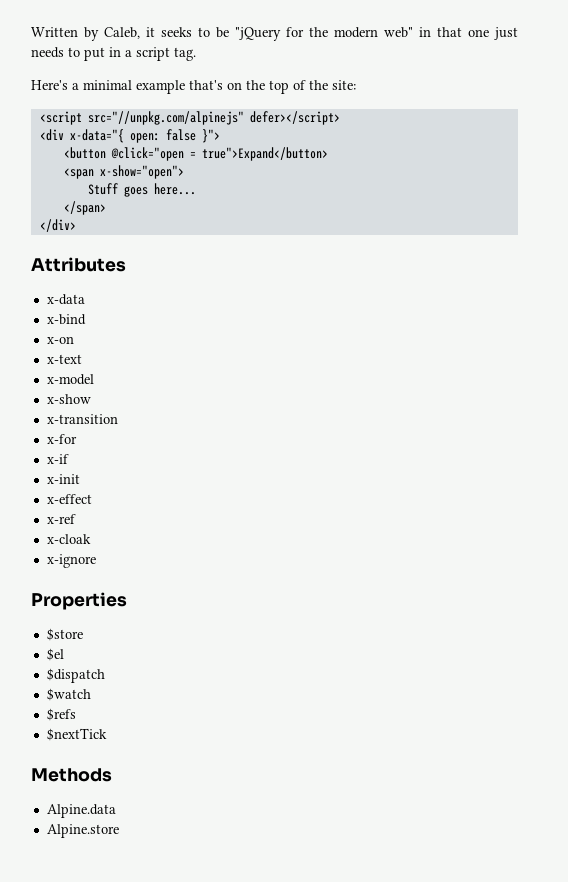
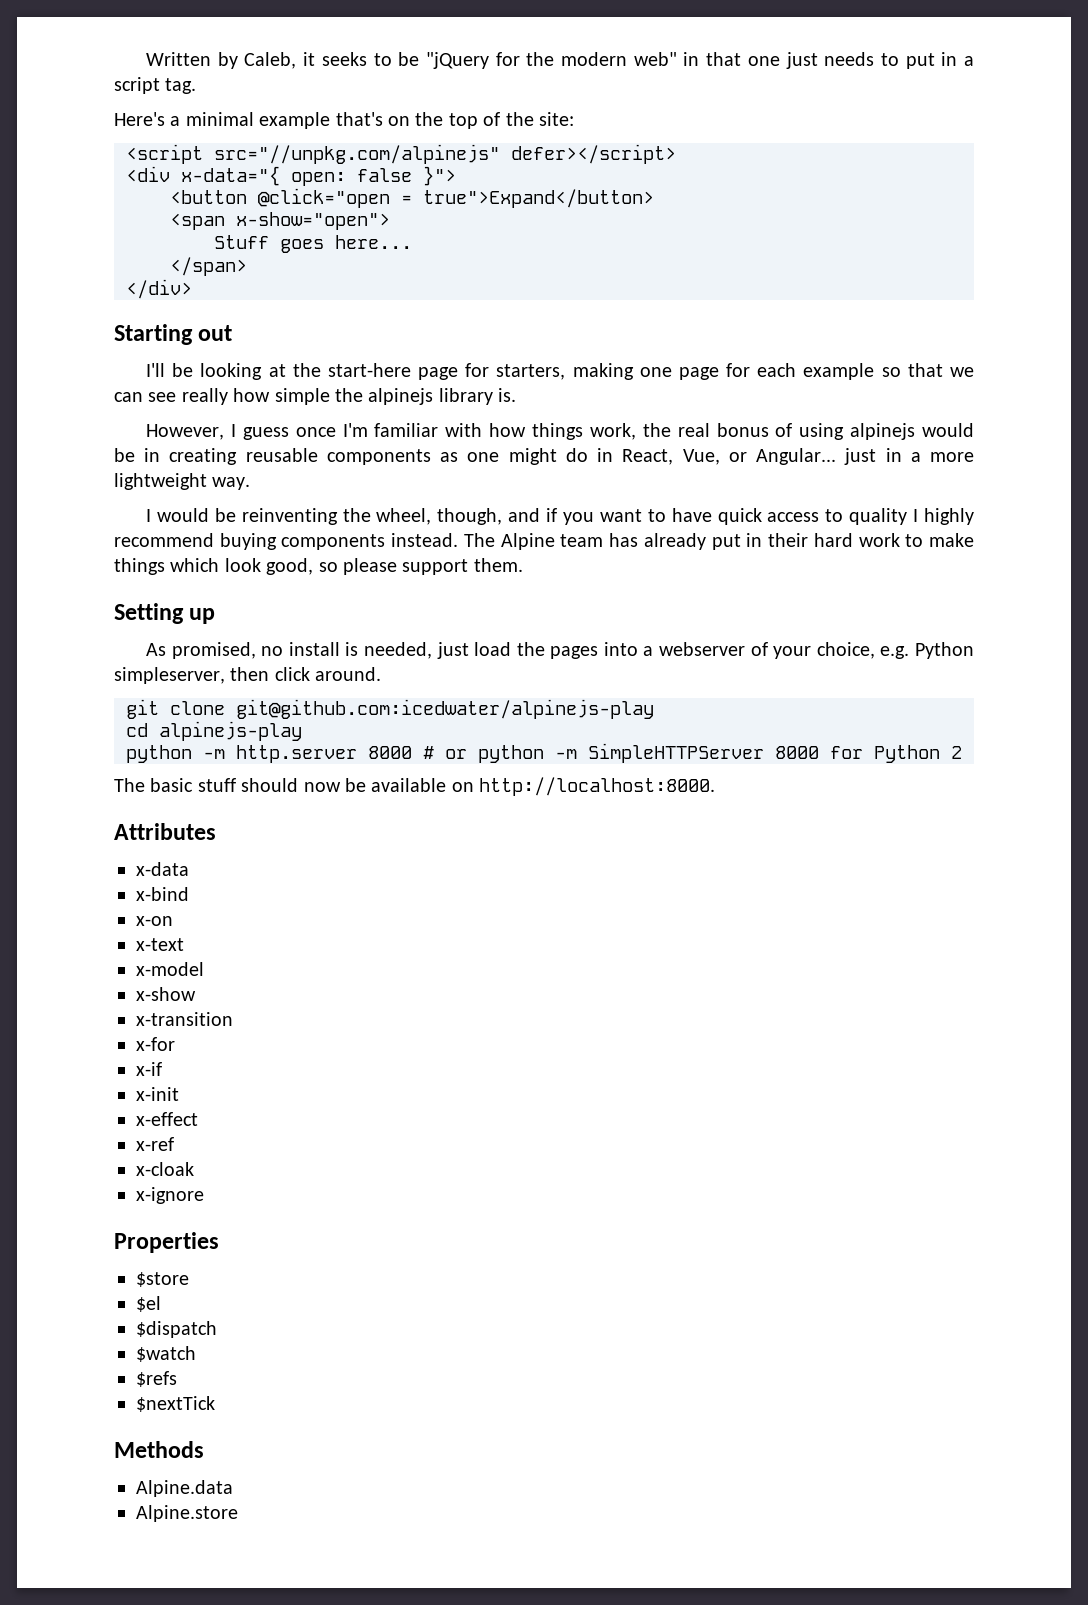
+ Starting out
+ I'll be looking at the start-here page for starters, making one page for each example so that we can see really how simple the alpinejs library is.
+ However, I guess once I'm familiar with how things work, the real bonus of using alpinejs would be in creating reusable components as one might do in React, Vue, or Angular... just in a more lightweight way.
+ I would be reinventing the wheel, though, and if you want to have quick access to quality I highly recommend buying components instead. The Alpine team has already put in their hard work to make things which look good, so please support them.
+ Setting up
+ As promised, no install is needed, just load the pages into a webserver of your choice, e.g. Python simpleserver, then click around.
+ git clone git@github.com:icedwater/alpinejs-play
+ cd alpinejs-play
+ python -m http.server 8000 # or python -m SimpleHTTPServer 8000 for Python 2
+ The basic stuff should now be available on http://localhost:8000.

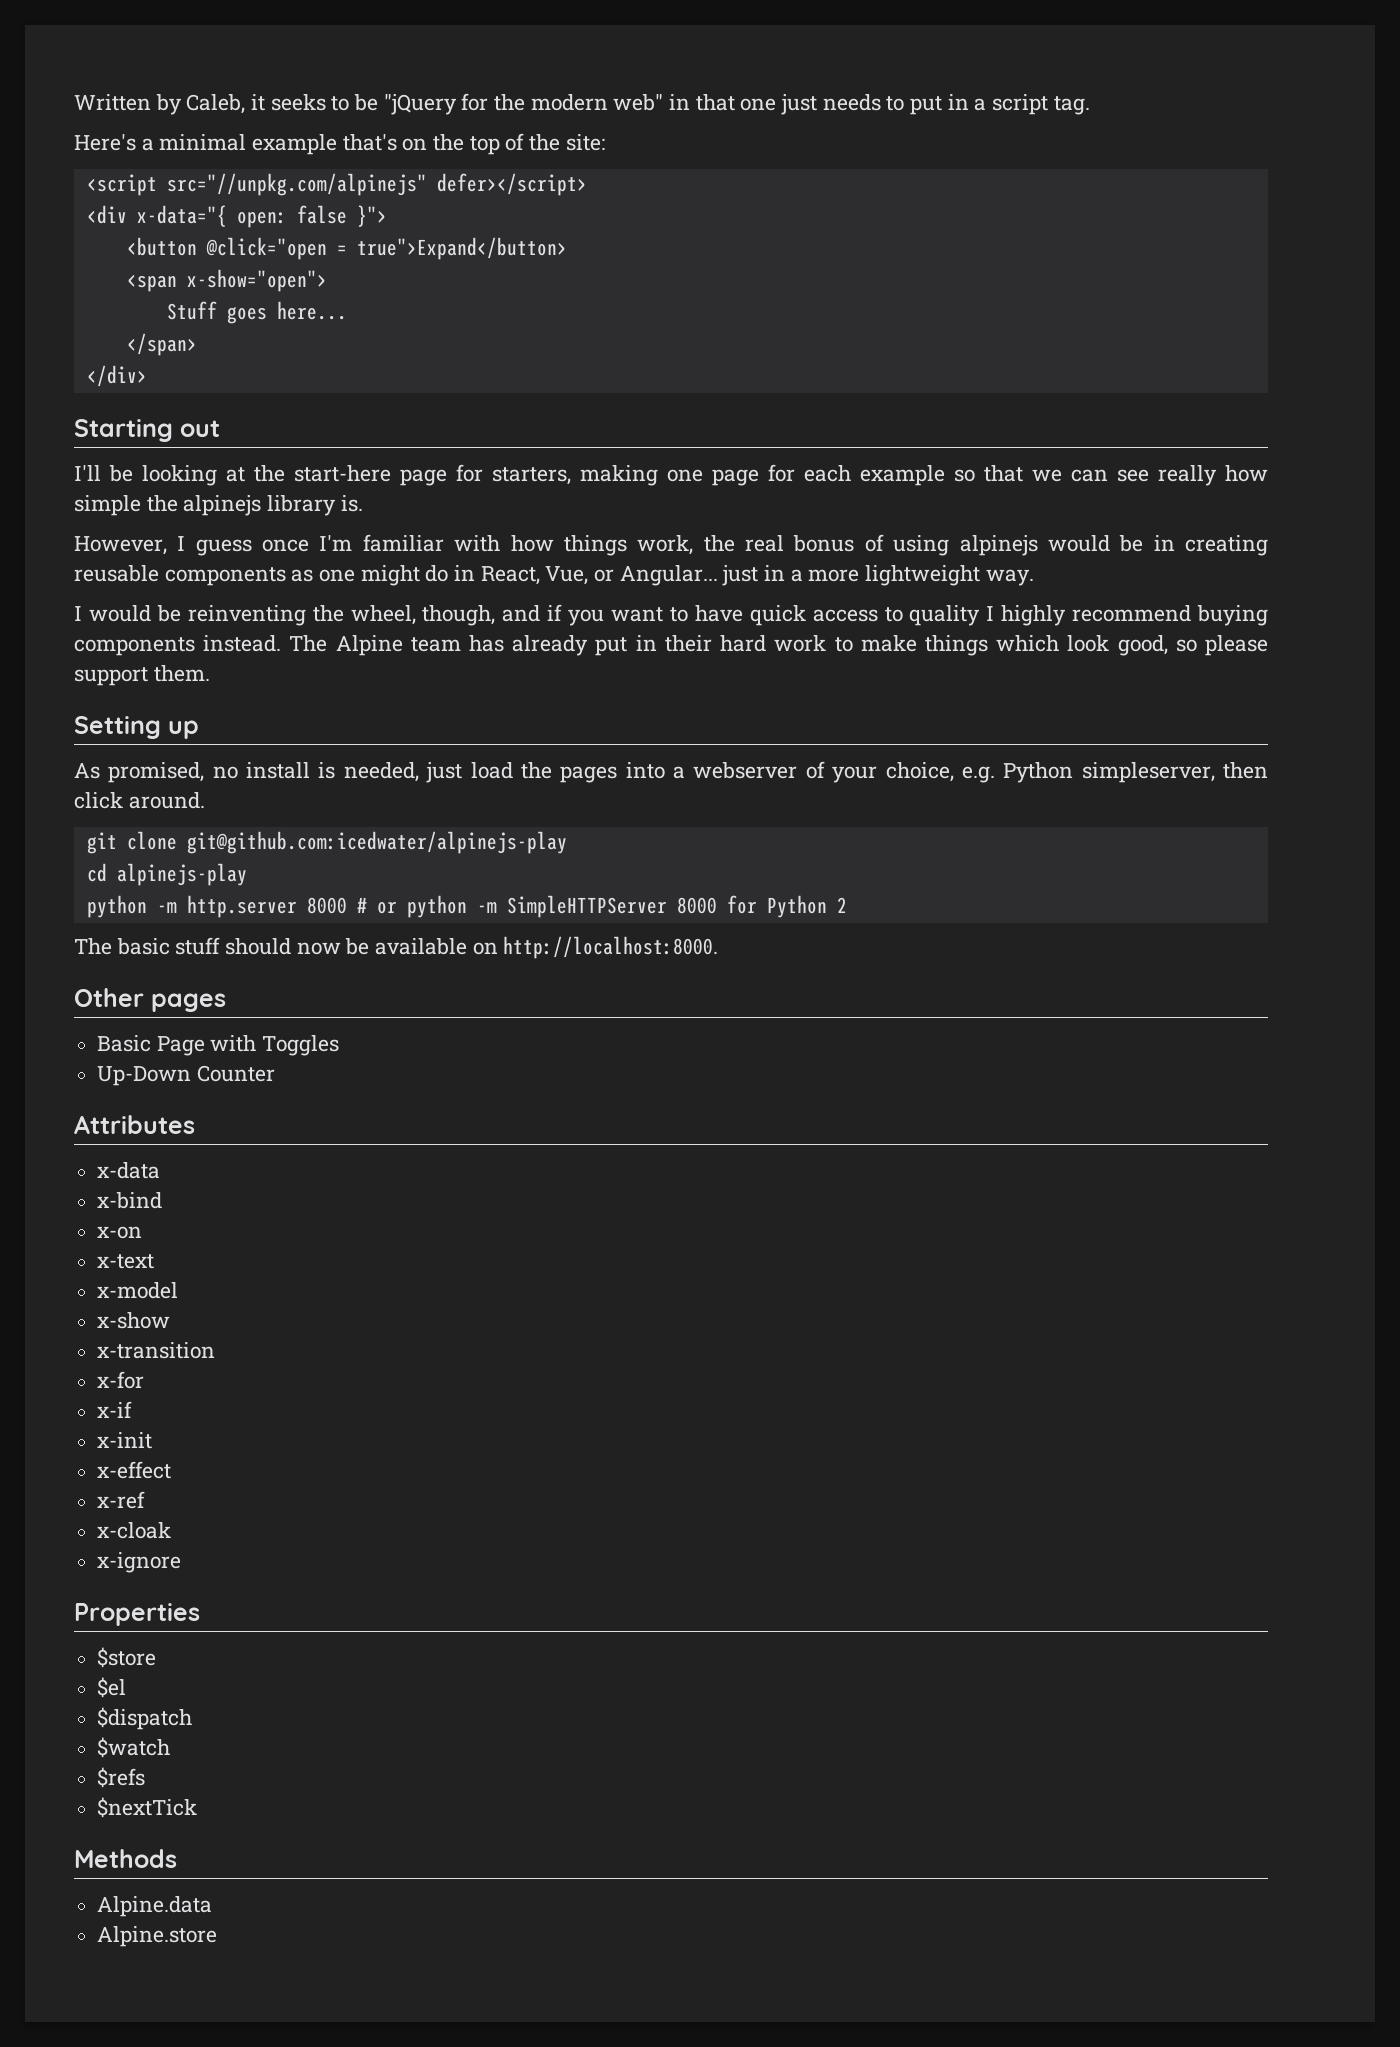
+ Other pages
+ Basic Page with Toggles
+ Up-Down Counter

